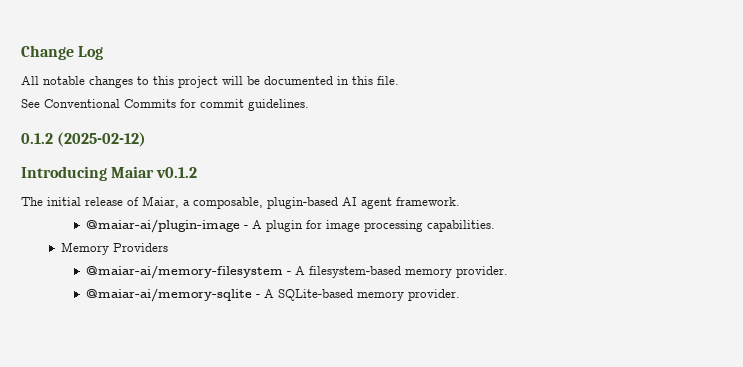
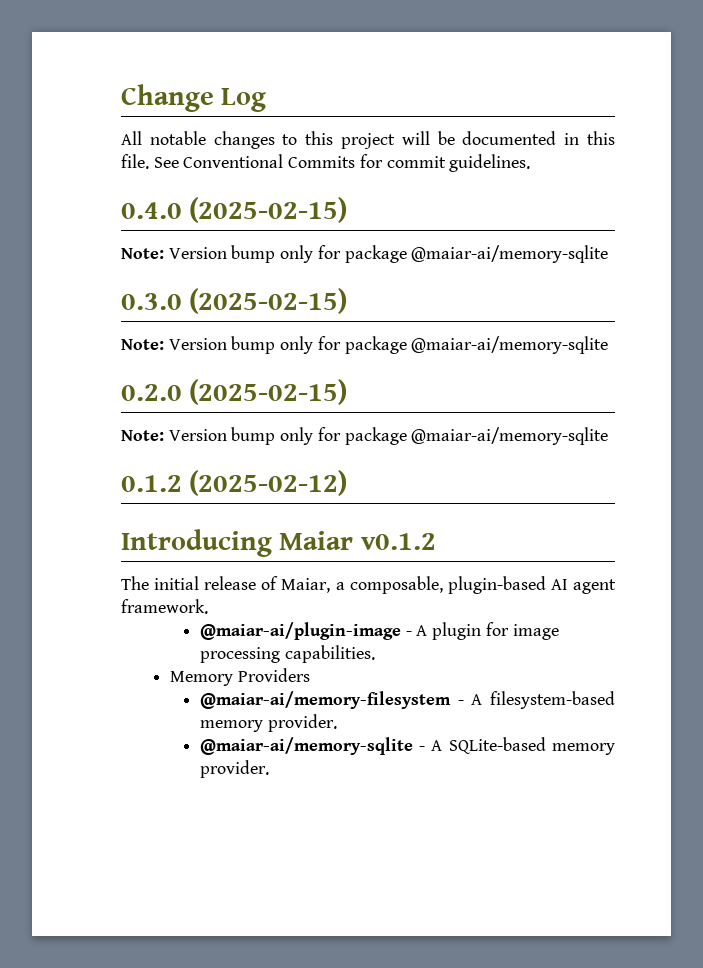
- All notable changes to this project will be documented in this file.
- See Conventional Commits for commit guidelines.
+ All notable changes to this project will be documented in this file. See Conventional Commits for commit guidelines.
+ 0.4.0 (2025-02-15)
+ Note: Version bump only for package @maiar-ai/memory-sqlite
+ 0.3.0 (2025-02-15)
+ Note: Version bump only for package @maiar-ai/memory-sqlite
+ 0.2.0 (2025-02-15)
+ Note: Version bump only for package @maiar-ai/memory-sqlite

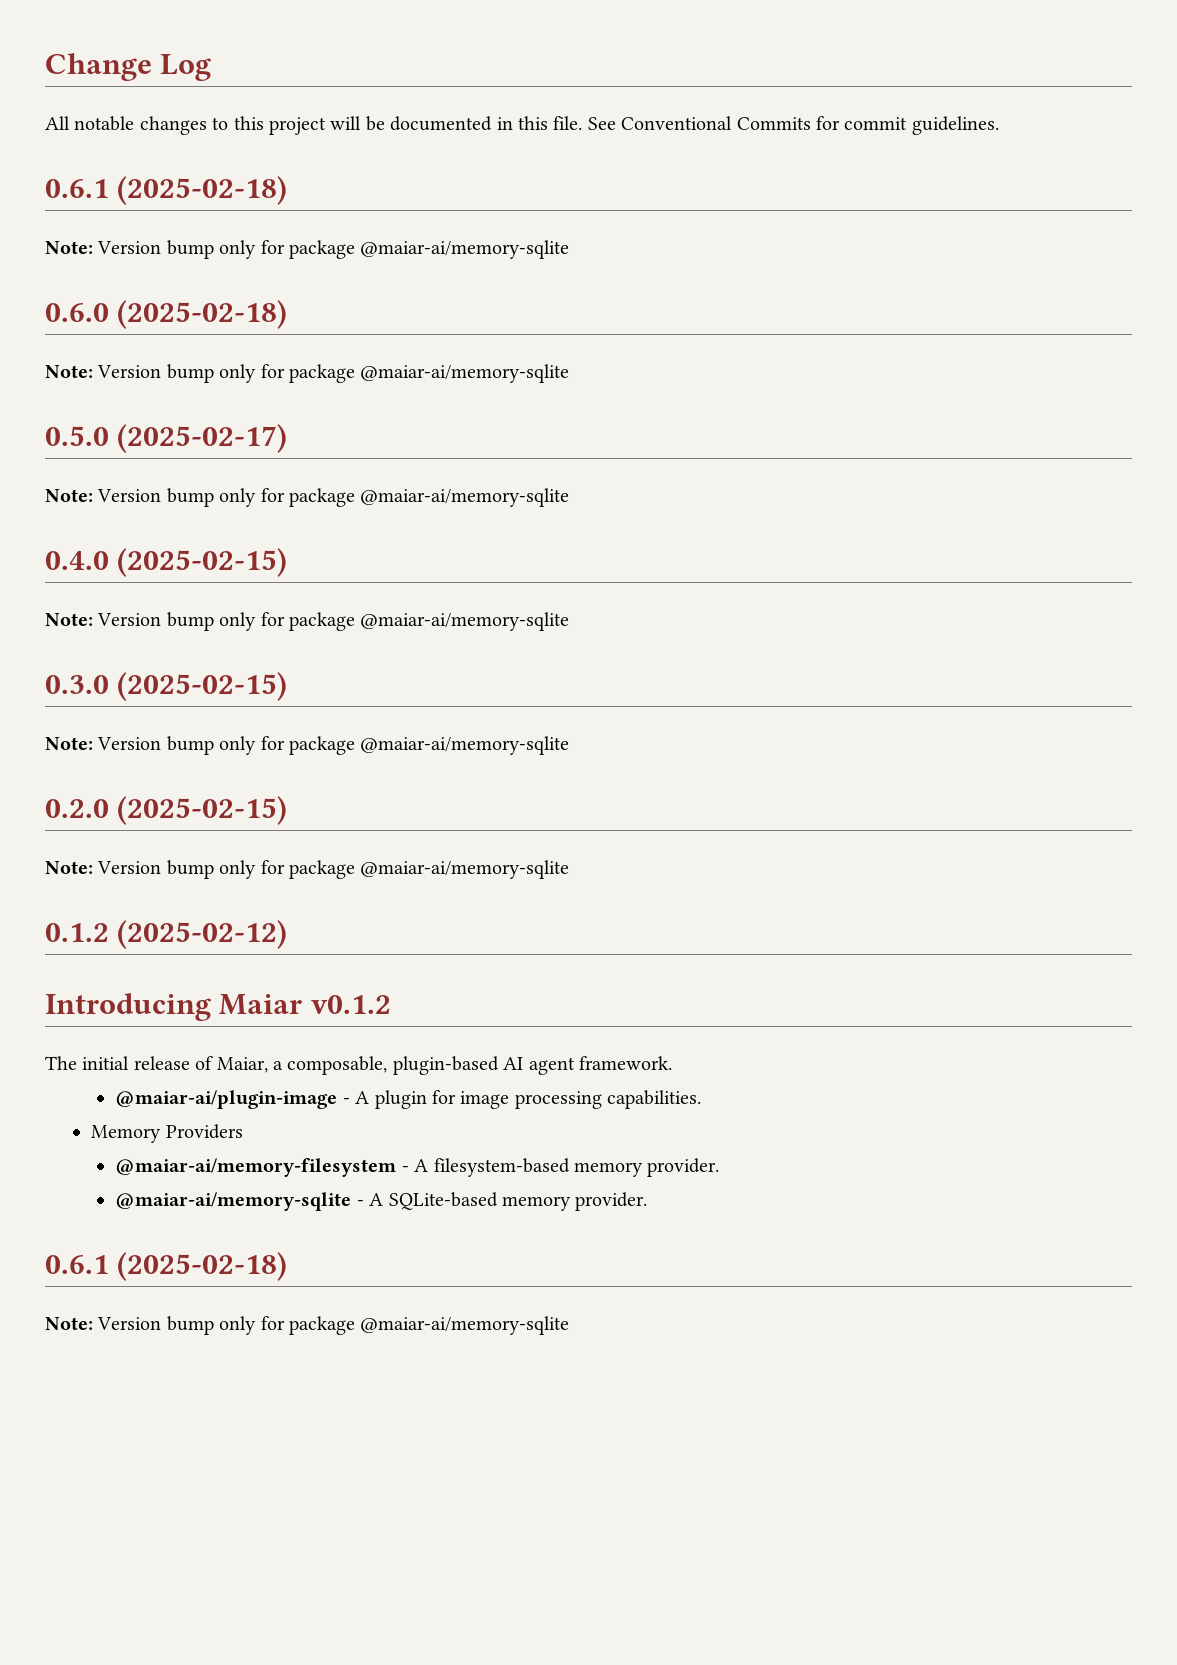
  See Conventional Commits for commit guidelines.
+ 0.6.1 (2025-02-18)
+ Note: Version bump only for package @maiar-ai/memory-sqlite
+ 0.6.0 (2025-02-18)
+ Note: Version bump only for package @maiar-ai/memory-sqlite
+ 0.5.0 (2025-02-17)
+ Note: Version bump only for package @maiar-ai/memory-sqlite
  @maiar-ai/memory-sqlite - A SQLite-based memory provider.
+ 0.6.1 (2025-02-18)
+ Note: Version bump only for package @maiar-ai/memory-sqlite

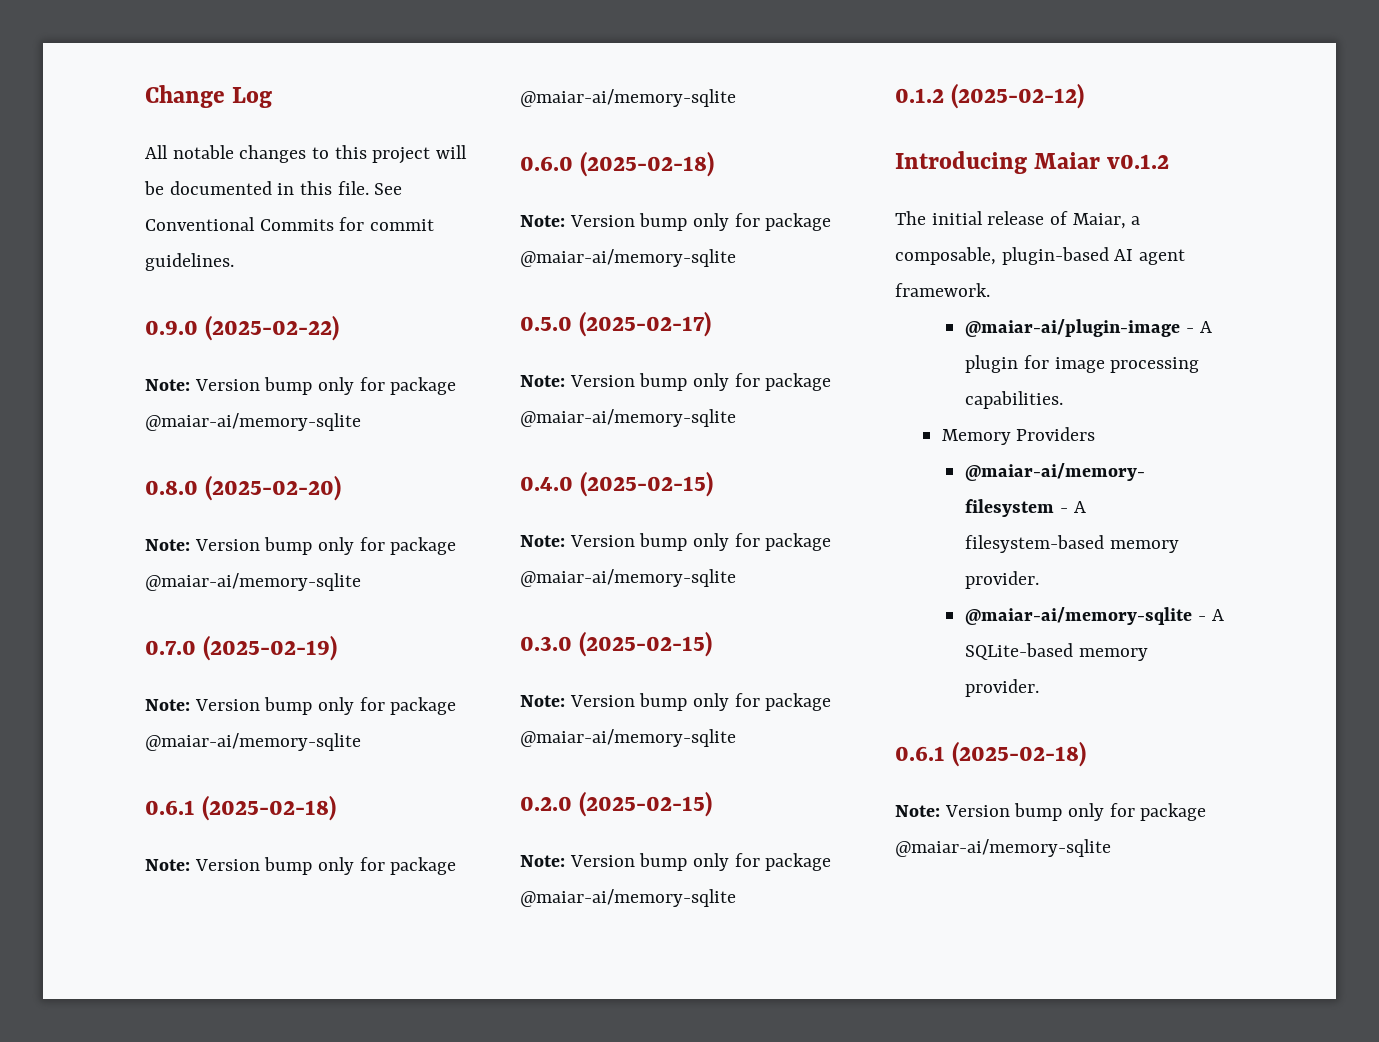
+ 0.9.0 (2025-02-22)
+ Note: Version bump only for package @maiar-ai/memory-sqlite
+ 0.8.0 (2025-02-20)
+ Note: Version bump only for package @maiar-ai/memory-sqlite
+ 0.7.0 (2025-02-19)
+ Note: Version bump only for package @maiar-ai/memory-sqlite

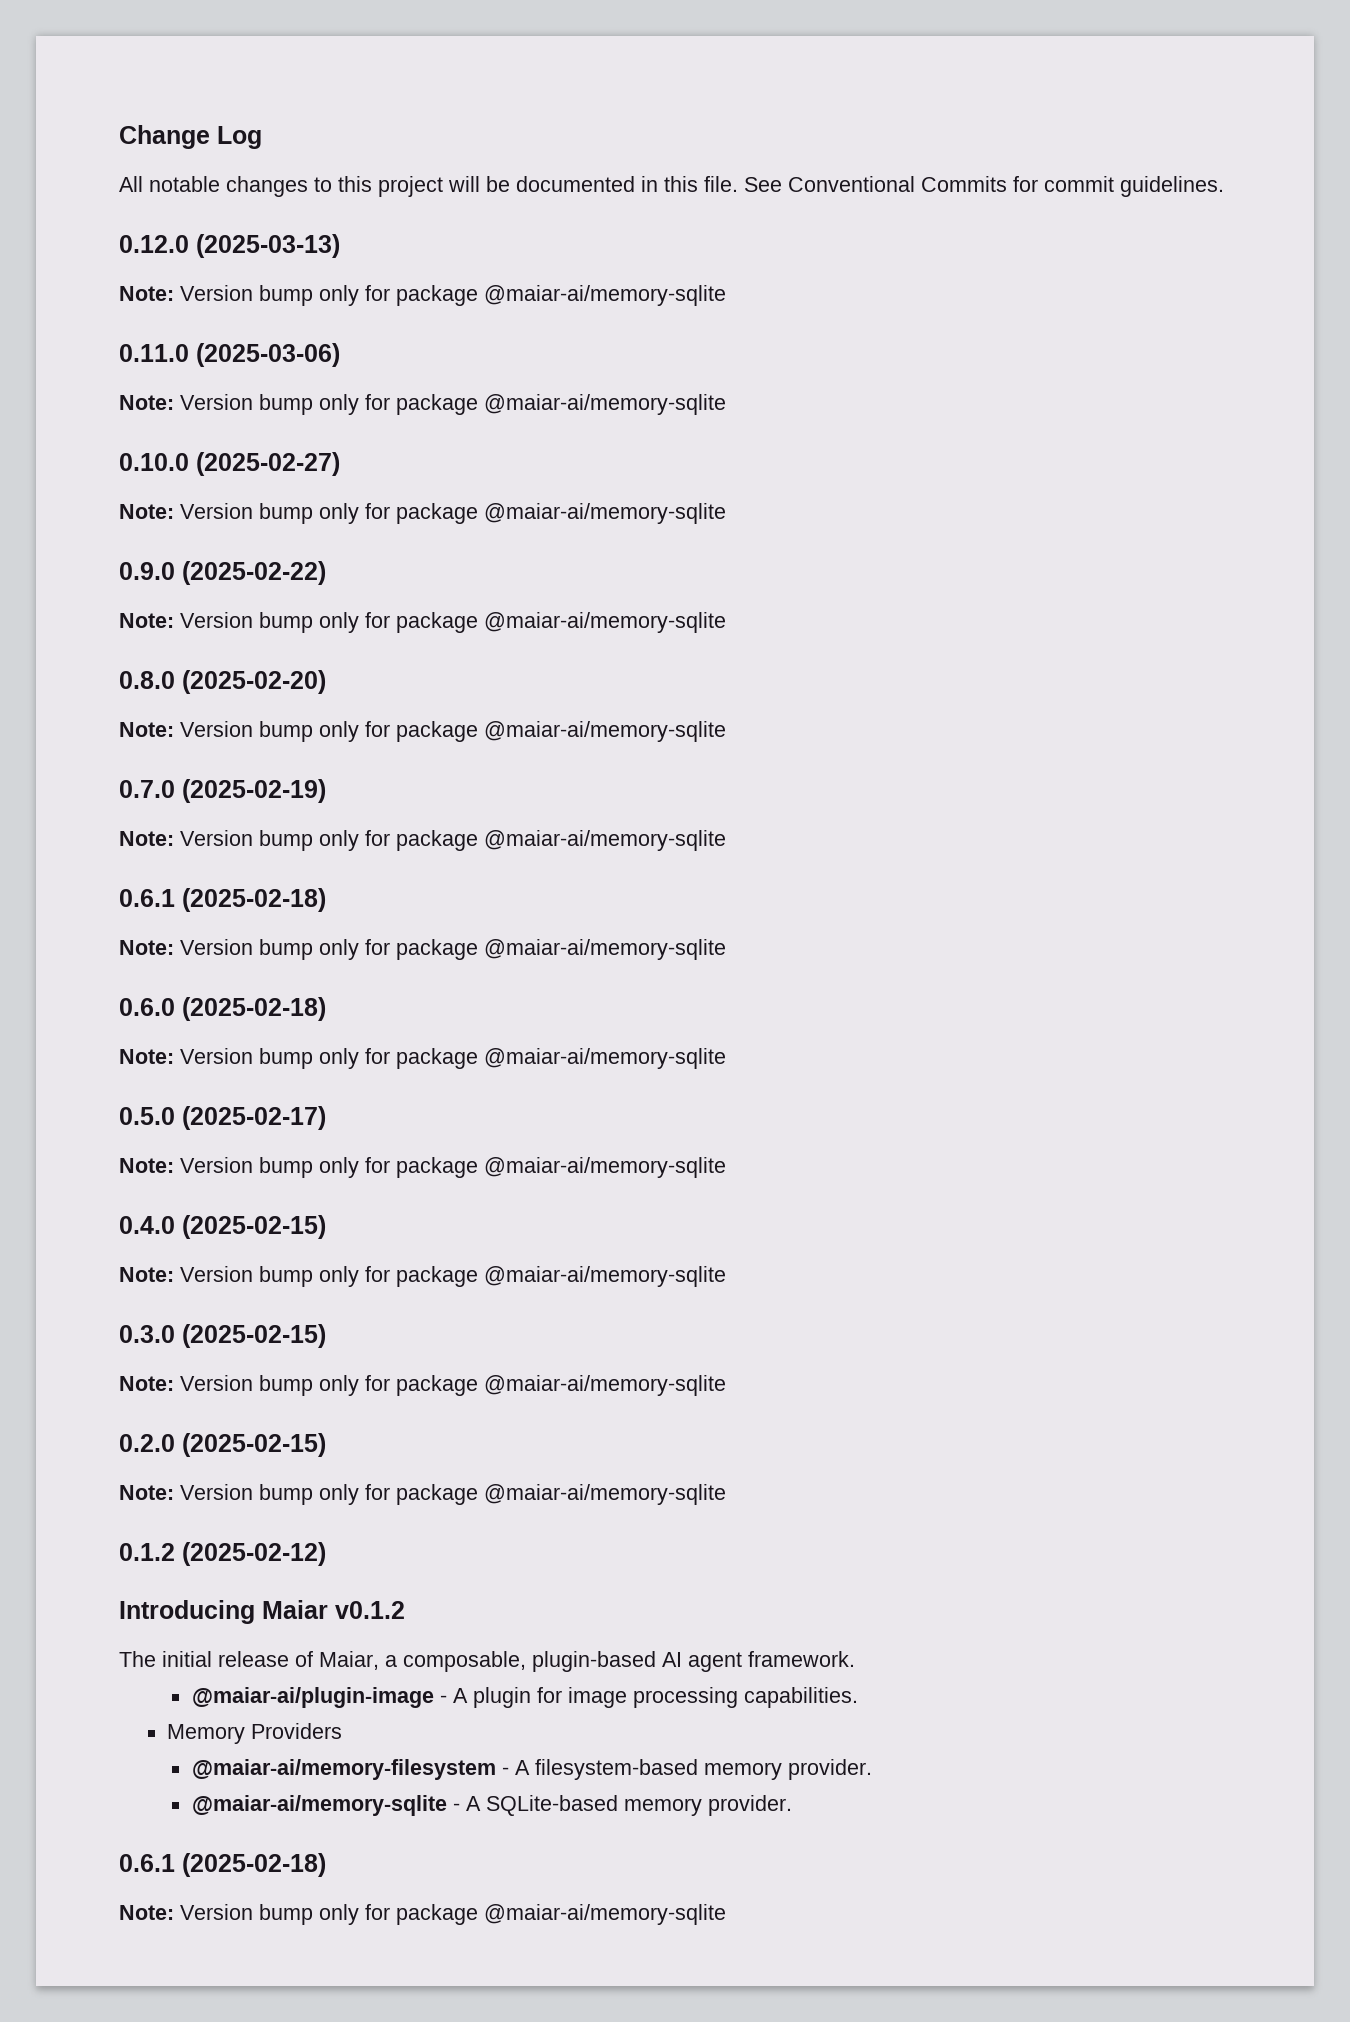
+ 0.12.0 (2025-03-13)
+ Note: Version bump only for package @maiar-ai/memory-sqlite
+ 0.11.0 (2025-03-06)
+ Note: Version bump only for package @maiar-ai/memory-sqlite
+ 0.10.0 (2025-02-27)
+ Note: Version bump only for package @maiar-ai/memory-sqlite

